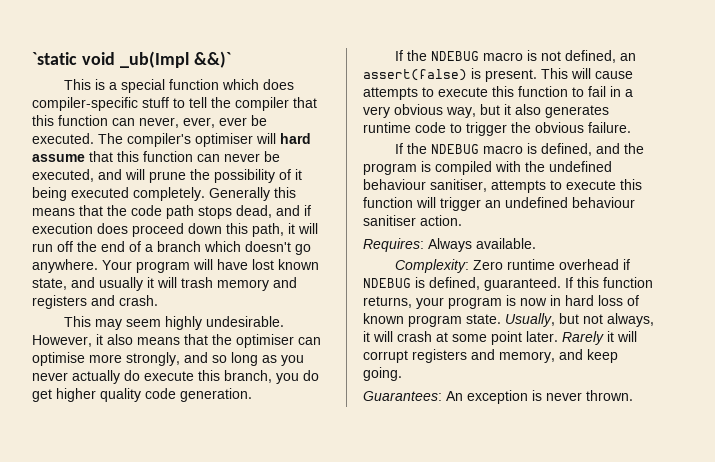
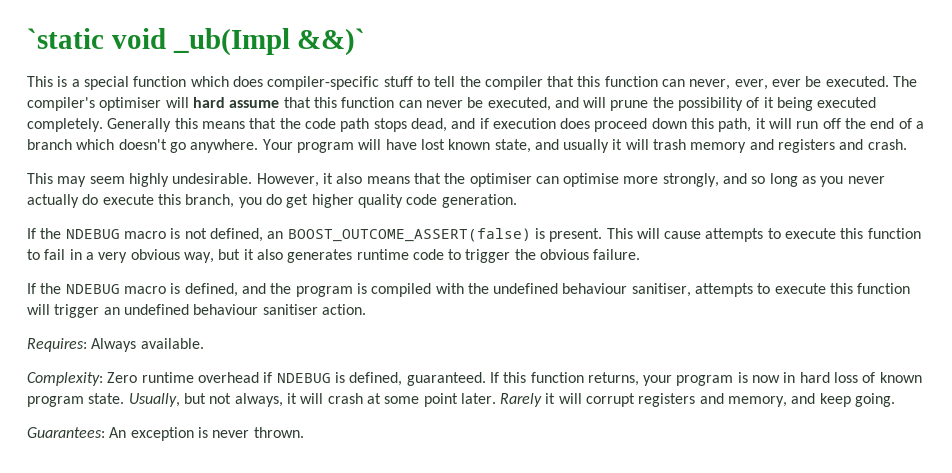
- If the NDEBUG macro is not defined, an assert(false) is present.
+ If the NDEBUG macro is not defined, an BOOST_OUTCOME_ASSERT(false) is present.

